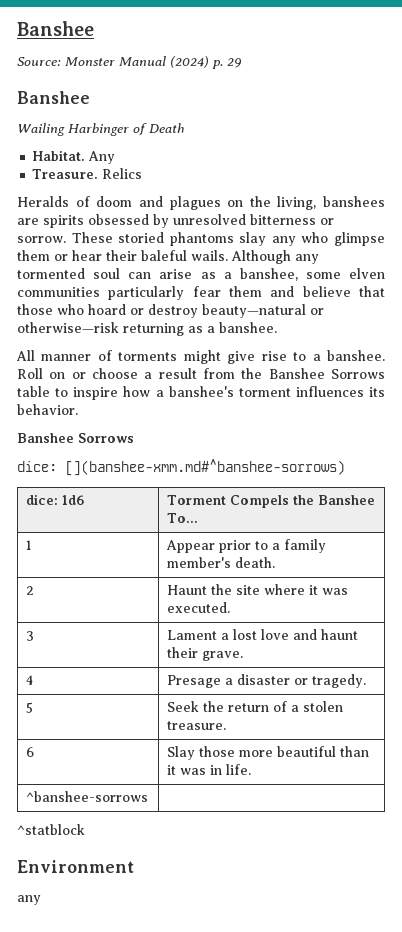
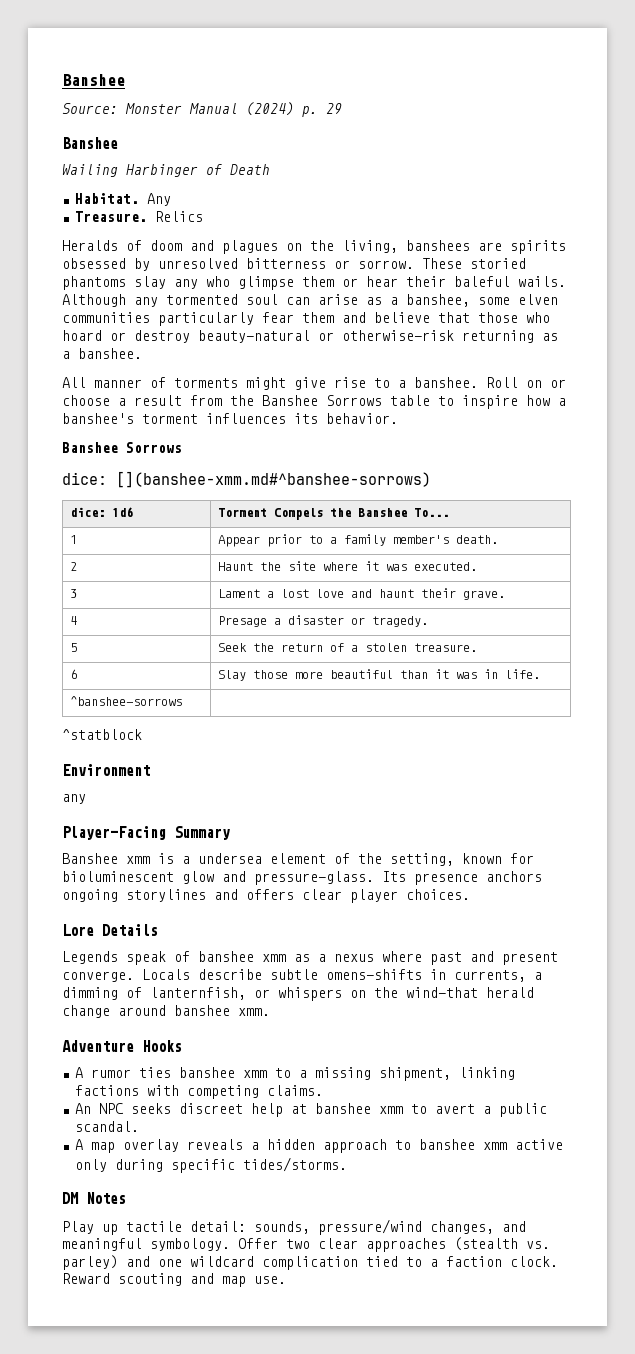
+ Player-Facing Summary
+ Banshee xmm is a undersea element of the setting, known for bioluminescent glow and pressure-glass. Its presence anchors ongoing storylines and offers clear player choices.
+ Lore Details
+ Legends speak of banshee xmm as a nexus where past and present converge. Locals describe subtle omens—shifts in currents, a dimming of lanternfish, or whispers on the wind—that herald change around banshee xmm.
+ Adventure Hooks
+ A rumor ties banshee xmm to a missing shipment, linking factions with competing claims.
+ An NPC seeks discreet help at banshee xmm to avert a public scandal.
+ A map overlay reveals a hidden approach to banshee xmm active only during specific tides/storms.
+ DM Notes
+ Play up tactile detail: sounds, pressure/wind changes, and meaningful symbology. Offer two clear approaches (stealth vs. parley) and one wildcard complication tied to a faction clock. Reward scouting and map use.

